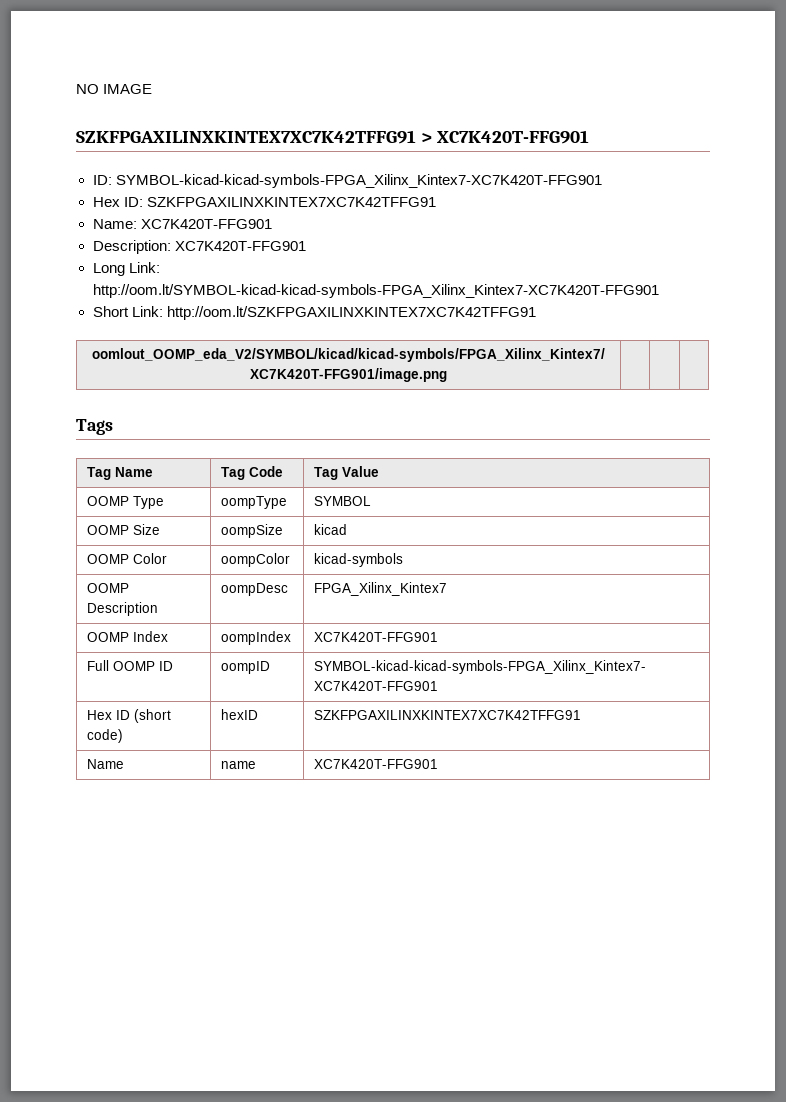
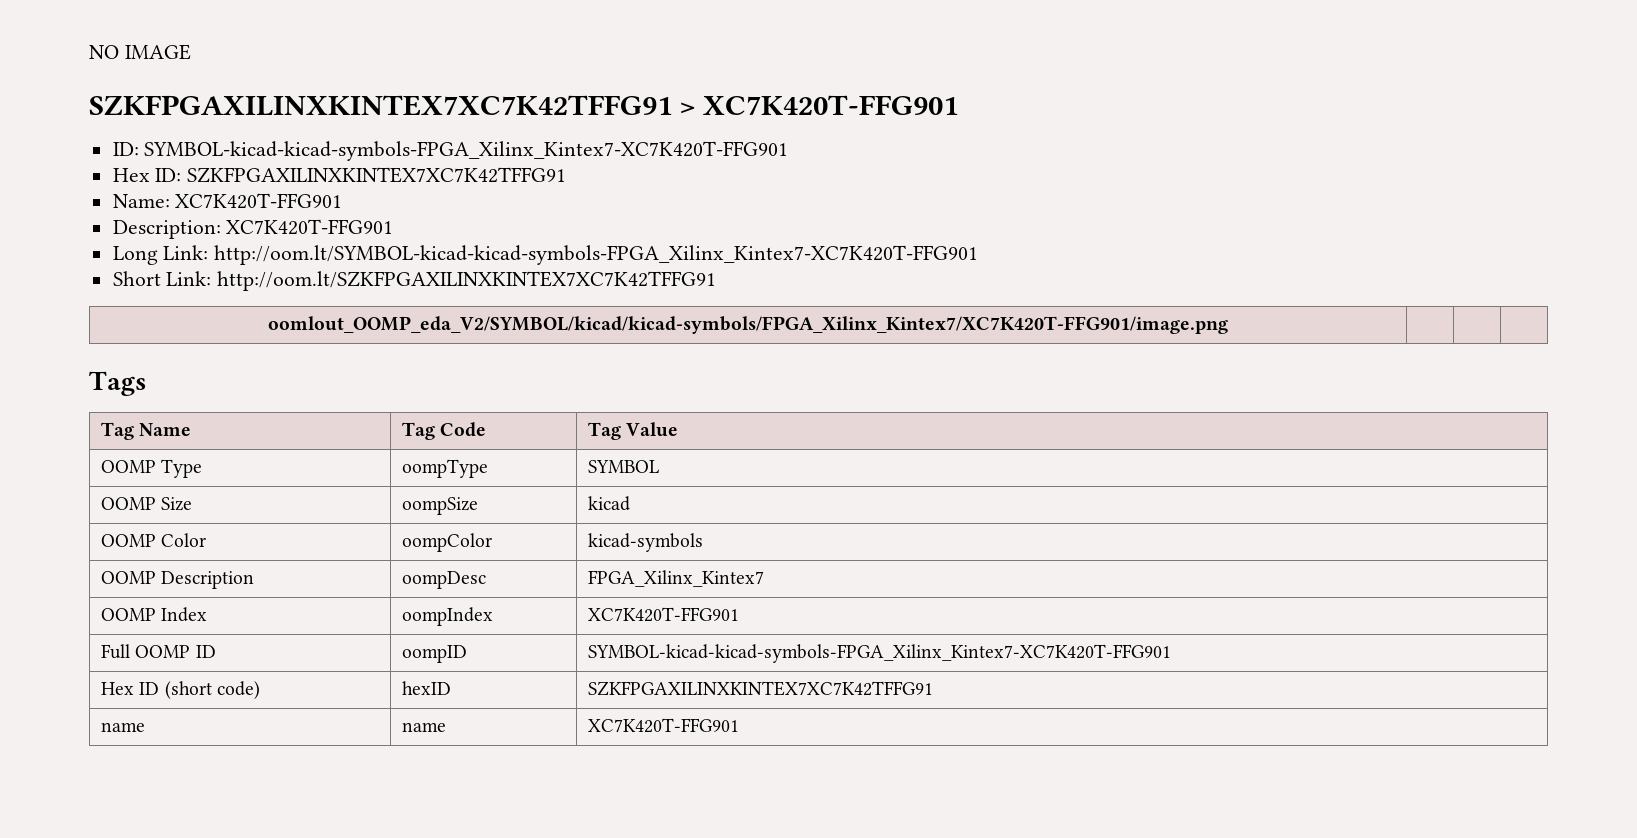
- Name | name | XC7K420T-FFG901
+ name | name | XC7K420T-FFG901

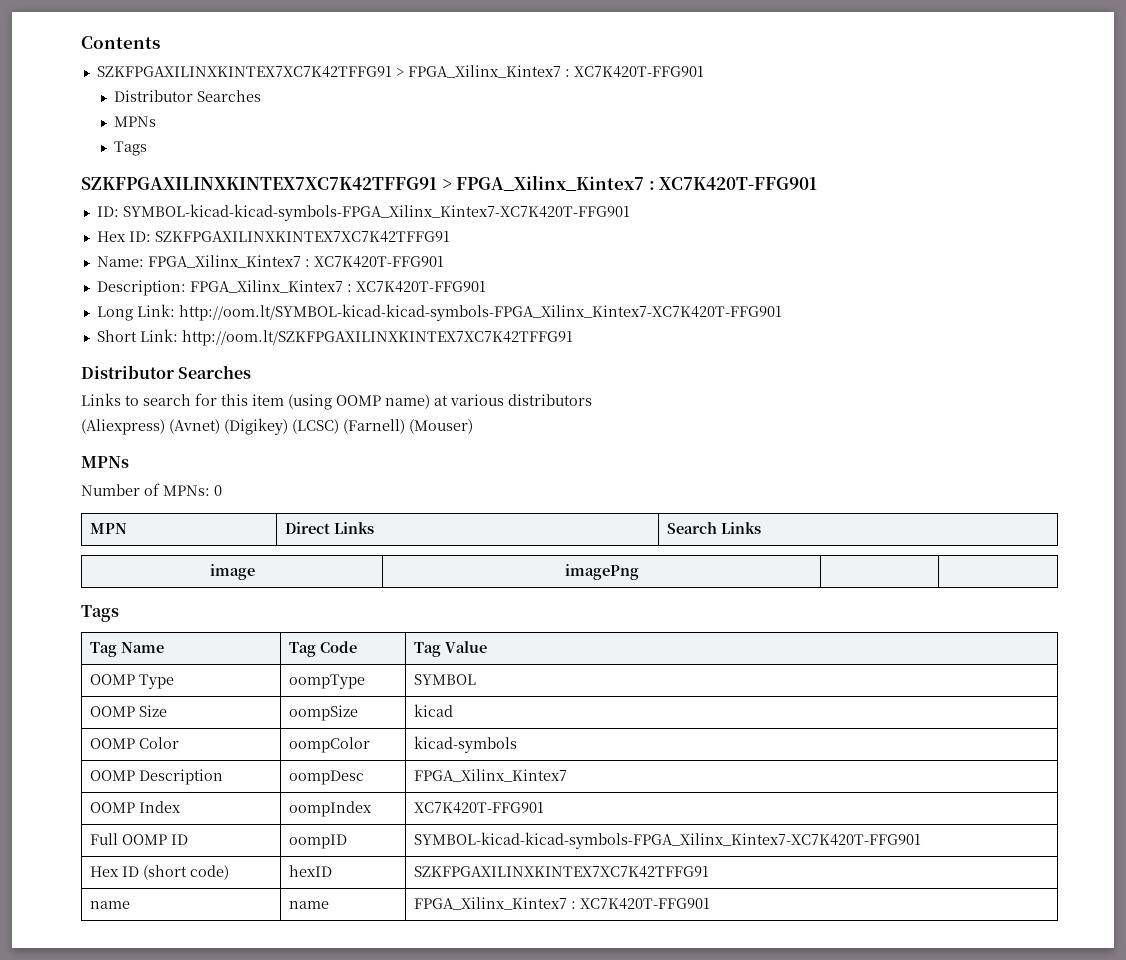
- NO IMAGE
- SZKFPGAXILINXKINTEX7XC7K42TFFG91 > XC7K420T-FFG901
+ Contents
+ SZKFPGAXILINXKINTEX7XC7K42TFFG91 > FPGA_Xilinx_Kintex7 : XC7K420T-FFG901
+ Distributor Searches
+ MPNs
+ Tags
+ SZKFPGAXILINXKINTEX7XC7K42TFFG91 > FPGA_Xilinx_Kintex7 : XC7K420T-FFG901
- Name: XC7K420T-FFG901
+ Name: FPGA_Xilinx_Kintex7 : XC7K420T-FFG901
- Description: XC7K420T-FFG901
+ Description: FPGA_Xilinx_Kintex7 : XC7K420T-FFG901
  Short Link: http://oom.lt/SZKFPGAXILINXKINTEX7XC7K42TFFG91
- oomlout_OOMP_eda_V2/SYMBOL/kicad/kicad-symbols/FPGA_Xilinx_Kintex7/XC7K420T-FFG901/image.png | | |
+ Distributor Searches
+ Links to search for this item (using OOMP name) at various distributors
+ (Aliexpress) (Avnet) (Digikey) (LCSC) (Farnell) (Mouser)
+ MPNs
+ Number of MPNs: 0
+ MPN | Direct Links | Search Links
+ image | imagePng | |
- name | name | XC7K420T-FFG901
+ name | name | FPGA_Xilinx_Kintex7 : XC7K420T-FFG901

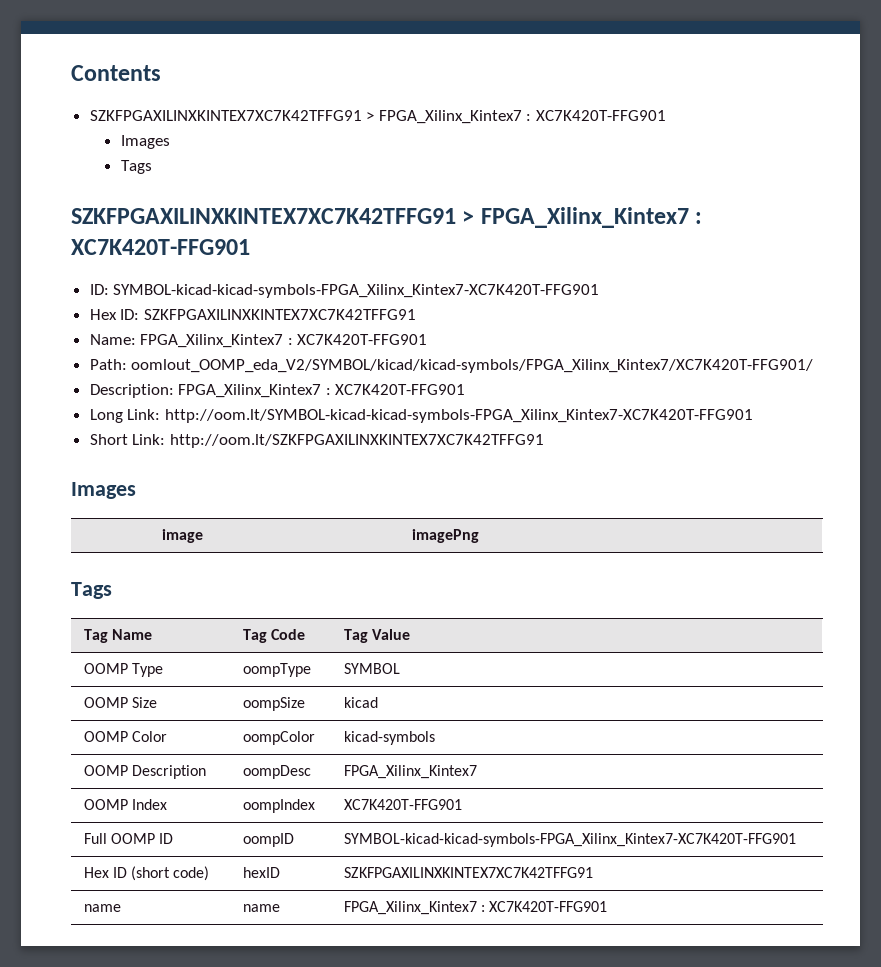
  Contents
  SZKFPGAXILINXKINTEX7XC7K42TFFG91 > FPGA_Xilinx_Kintex7 : XC7K420T-FFG901
- Distributor Searches
- MPNs
+ Images
+ Path: oomlout_OOMP_eda_V2/SYMBOL/kicad/kicad-symbols/FPGA_Xilinx_Kintex7/XC7K420T-FFG901/
  Short Link: http://oom.lt/SZKFPGAXILINXKINTEX7XC7K42TFFG91
- Distributor Searches
- Links to search for this item (using OOMP name) at various distributors
- (Aliexpress) (Avnet) (Digikey) (LCSC) (Farnell) (Mouser)
- MPNs
- Number of MPNs: 0
- MPN | Direct Links | Search Links
+ Images

